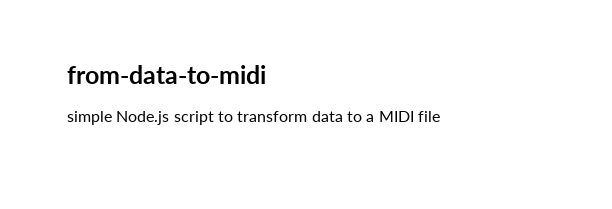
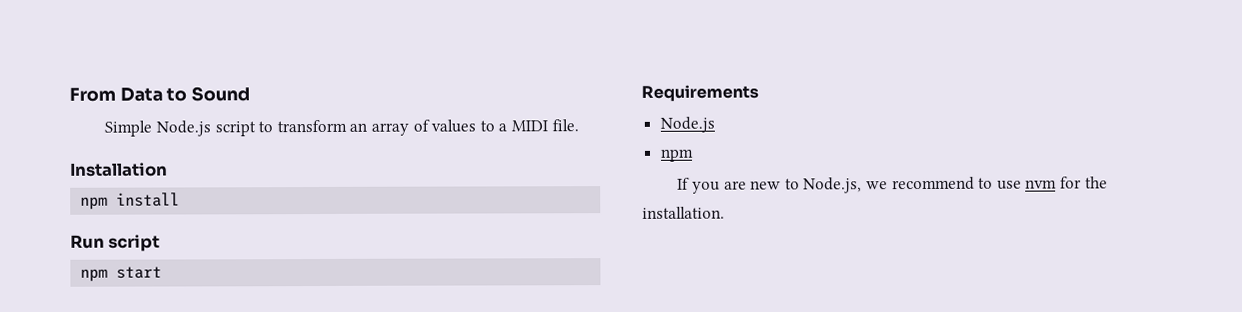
- from-data-to-midi
- simple Node.js script to transform data to a MIDI file
+ From Data to Sound
+ Simple Node.js script to transform an array of values to a MIDI file.
+ Installation
+ npm install
+ Run script
+ npm start
+ Requirements
+ Node.js
+ npm
+ If you are new to Node.js, we recommend to use nvm for the installation.

